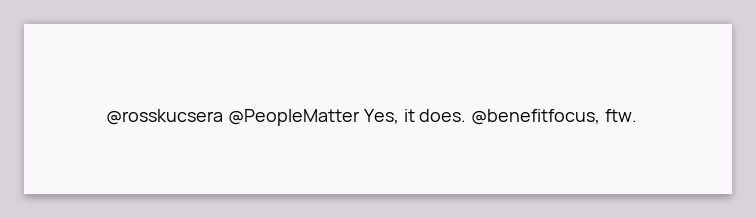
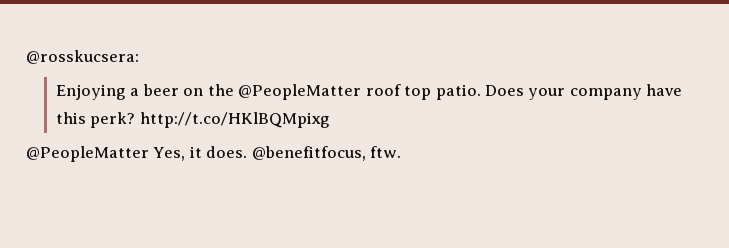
- @rosskucsera @PeopleMatter Yes, it does.
+ @rosskucsera:
+ Enjoying a beer on the @PeopleMatter roof top patio. Does your company have this perk? http://t.co/HKlBQMpixg
+ @PeopleMatter Yes, it does.

